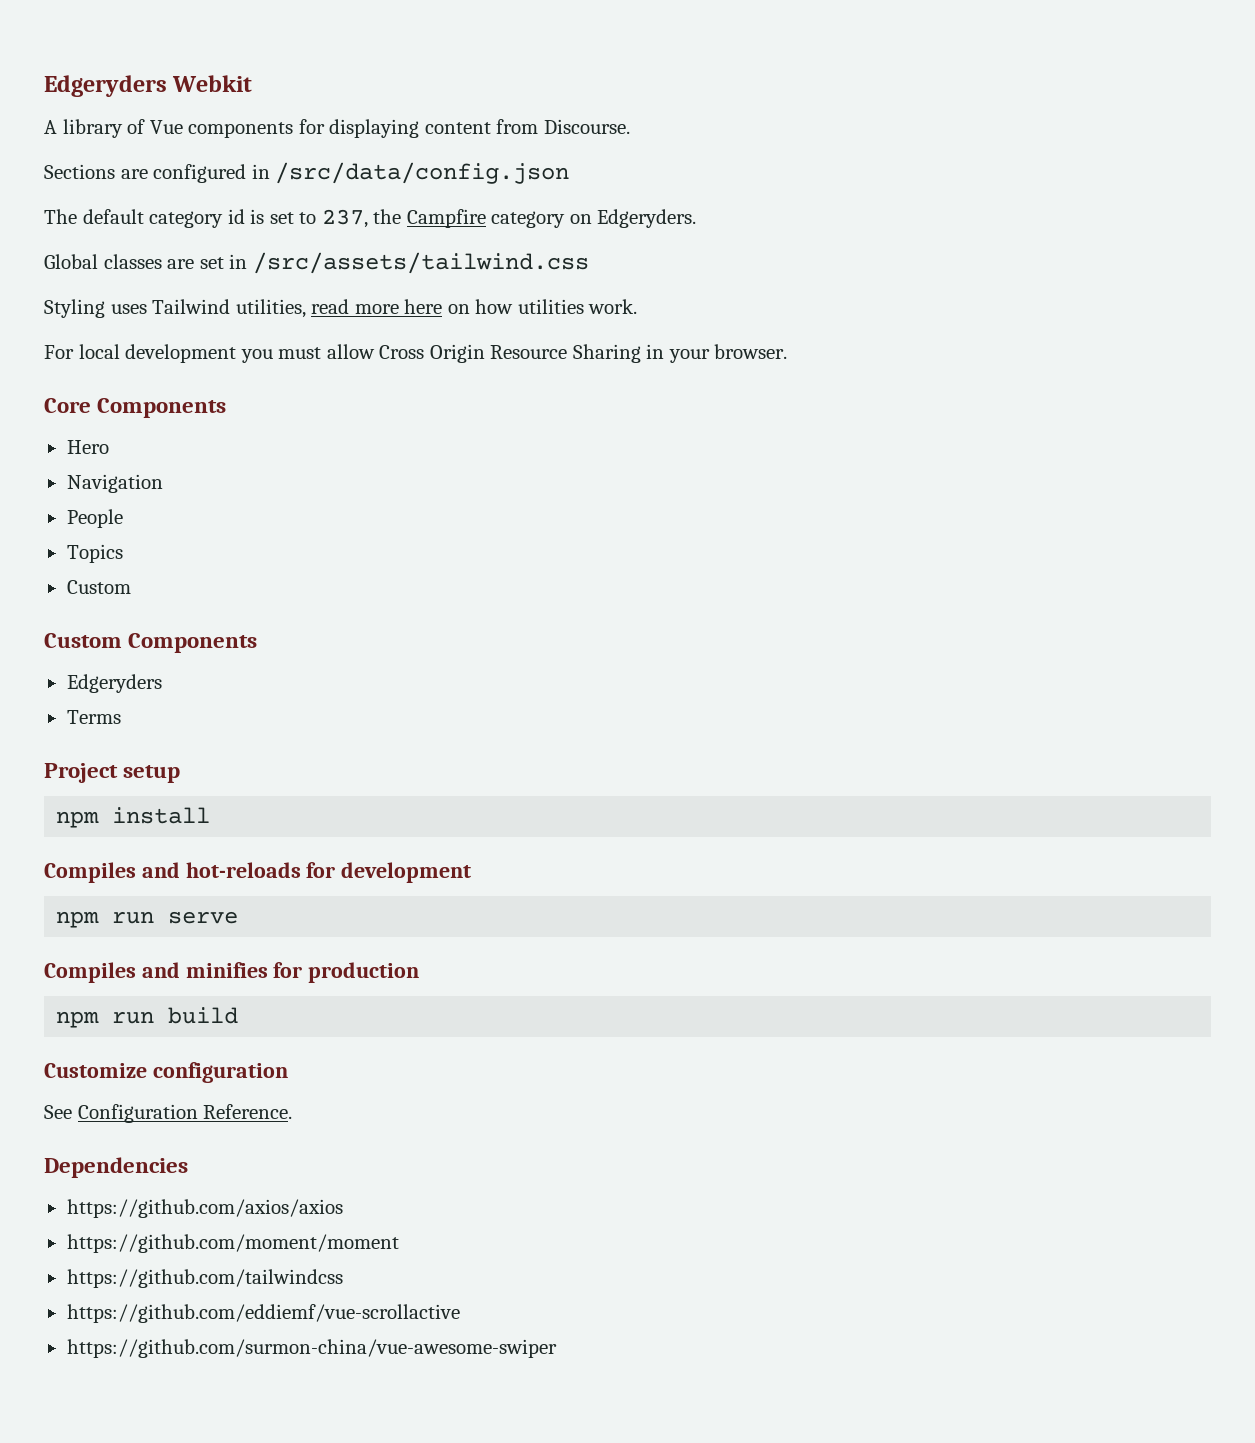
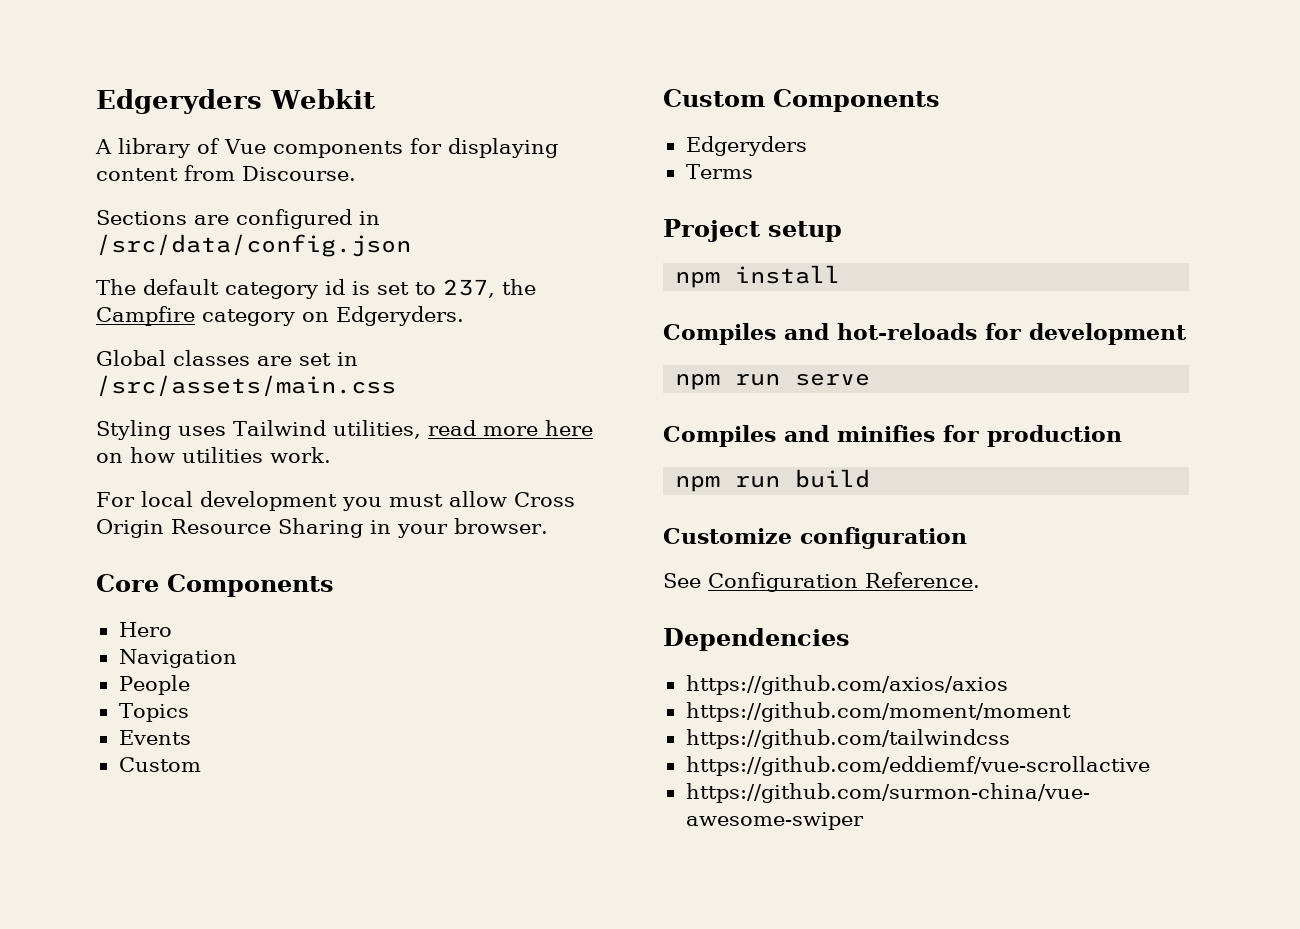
- Global classes are set in /src/assets/tailwind.css
+ Global classes are set in /src/assets/main.css
+ Events

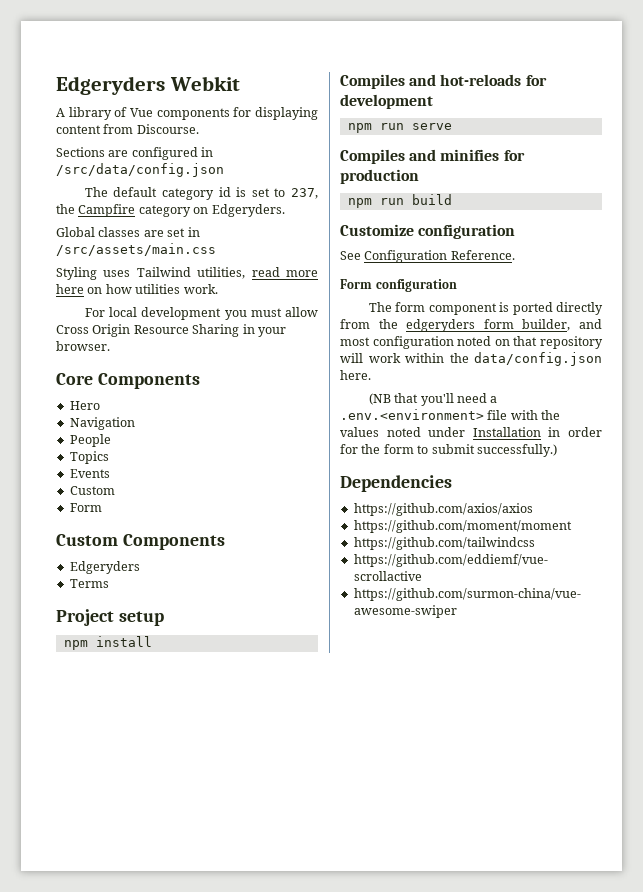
  Events
  Custom
+ Form
+ Form configuration
+ The form component is ported directly from the edgeryders form builder, and most configuration noted on that repository will work within the data/config.json here.
+ (NB that you'll need a .env.<environment> file with the values noted under Installation in order for the form to submit successfully.)

